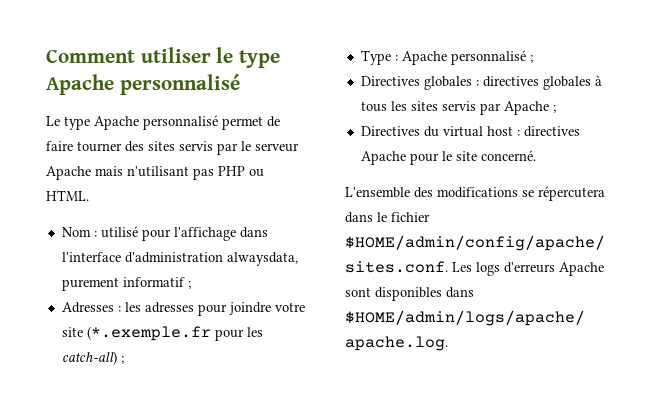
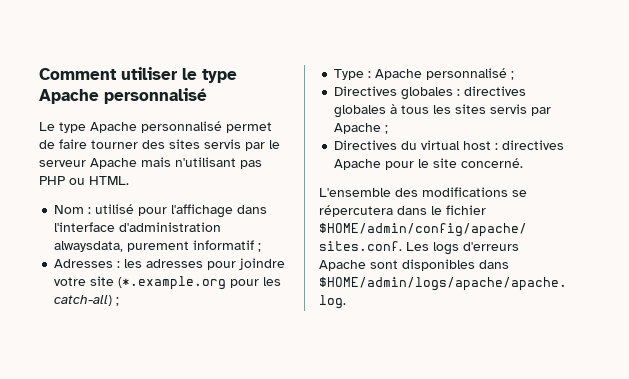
- Adresses : les adresses pour joindre votre site (*.exemple.fr pour les catch-all) ;
+ Adresses : les adresses pour joindre votre site (*.example.org pour les catch-all) ;

